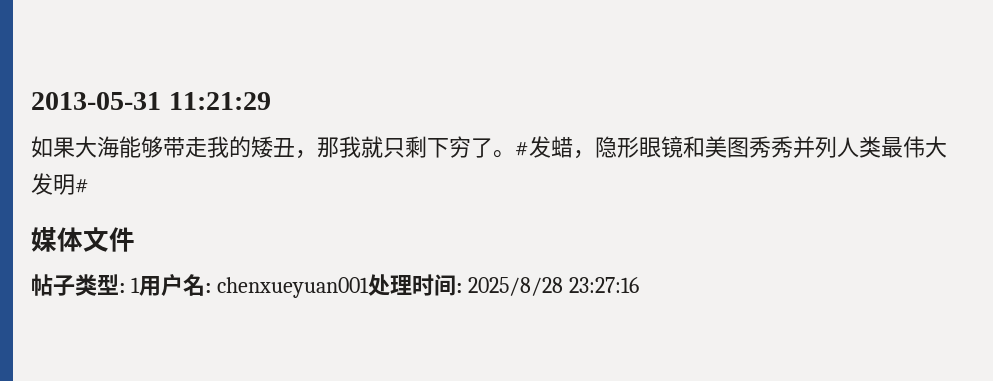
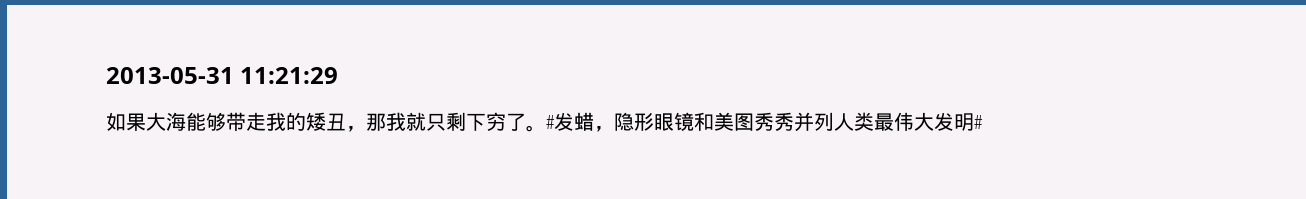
- 媒体文件
- 帖子类型: 1用户名: chenxueyuan001处理时间: 2025/8/28 23:27:16

